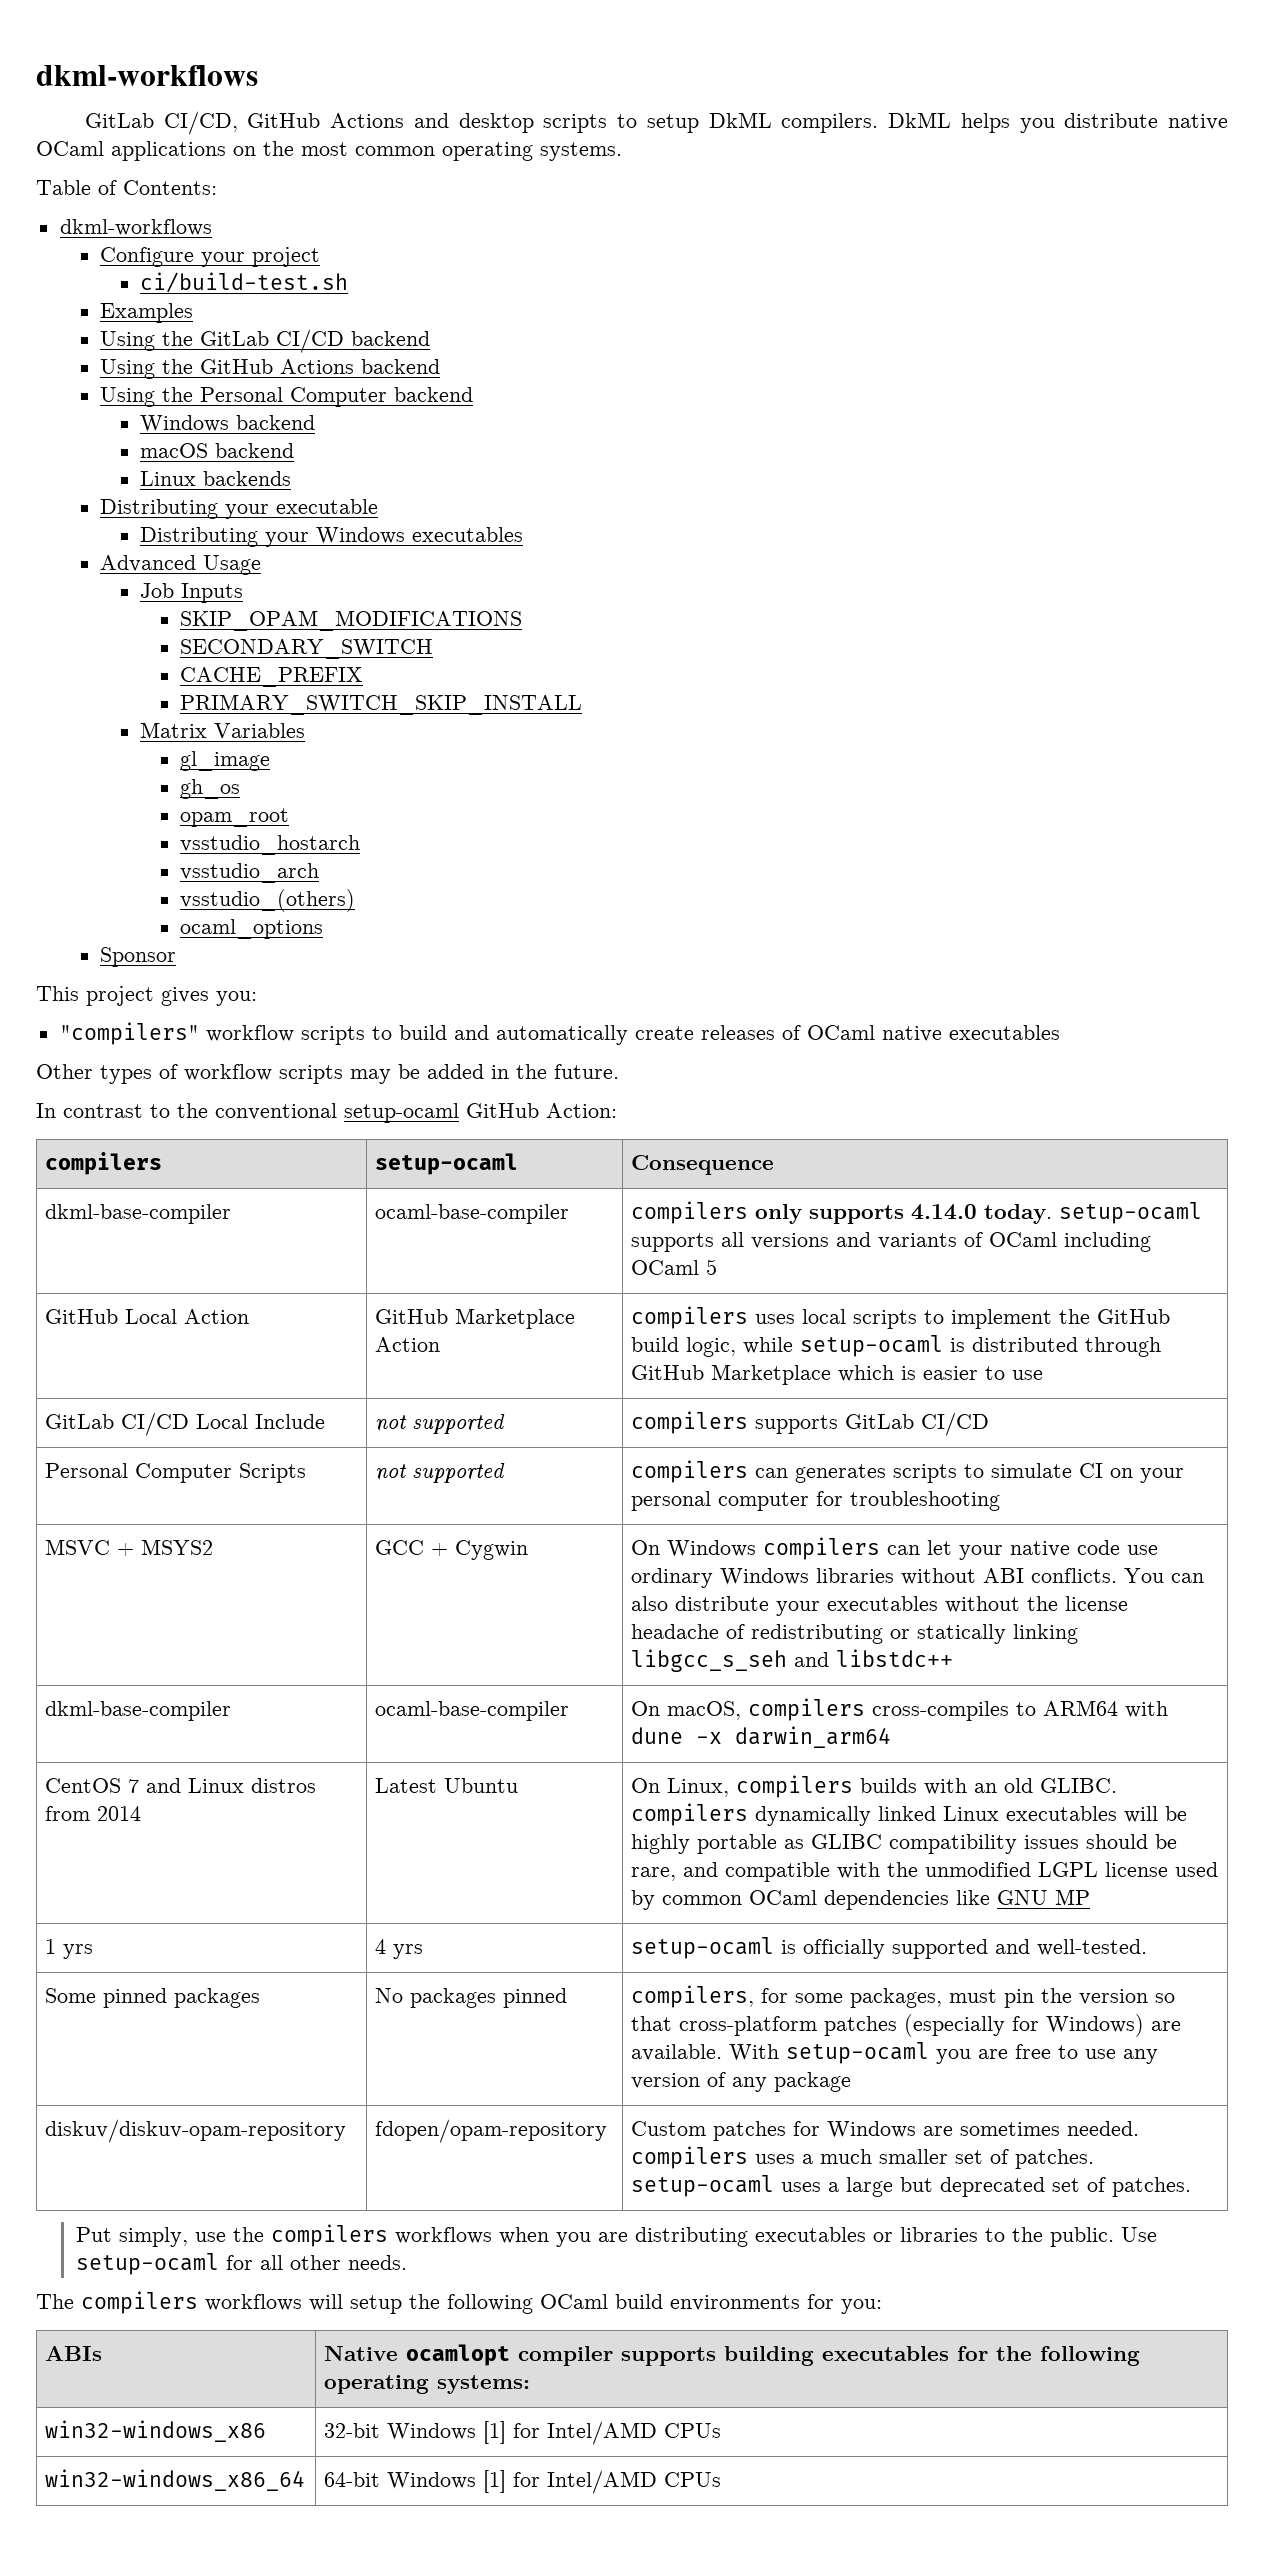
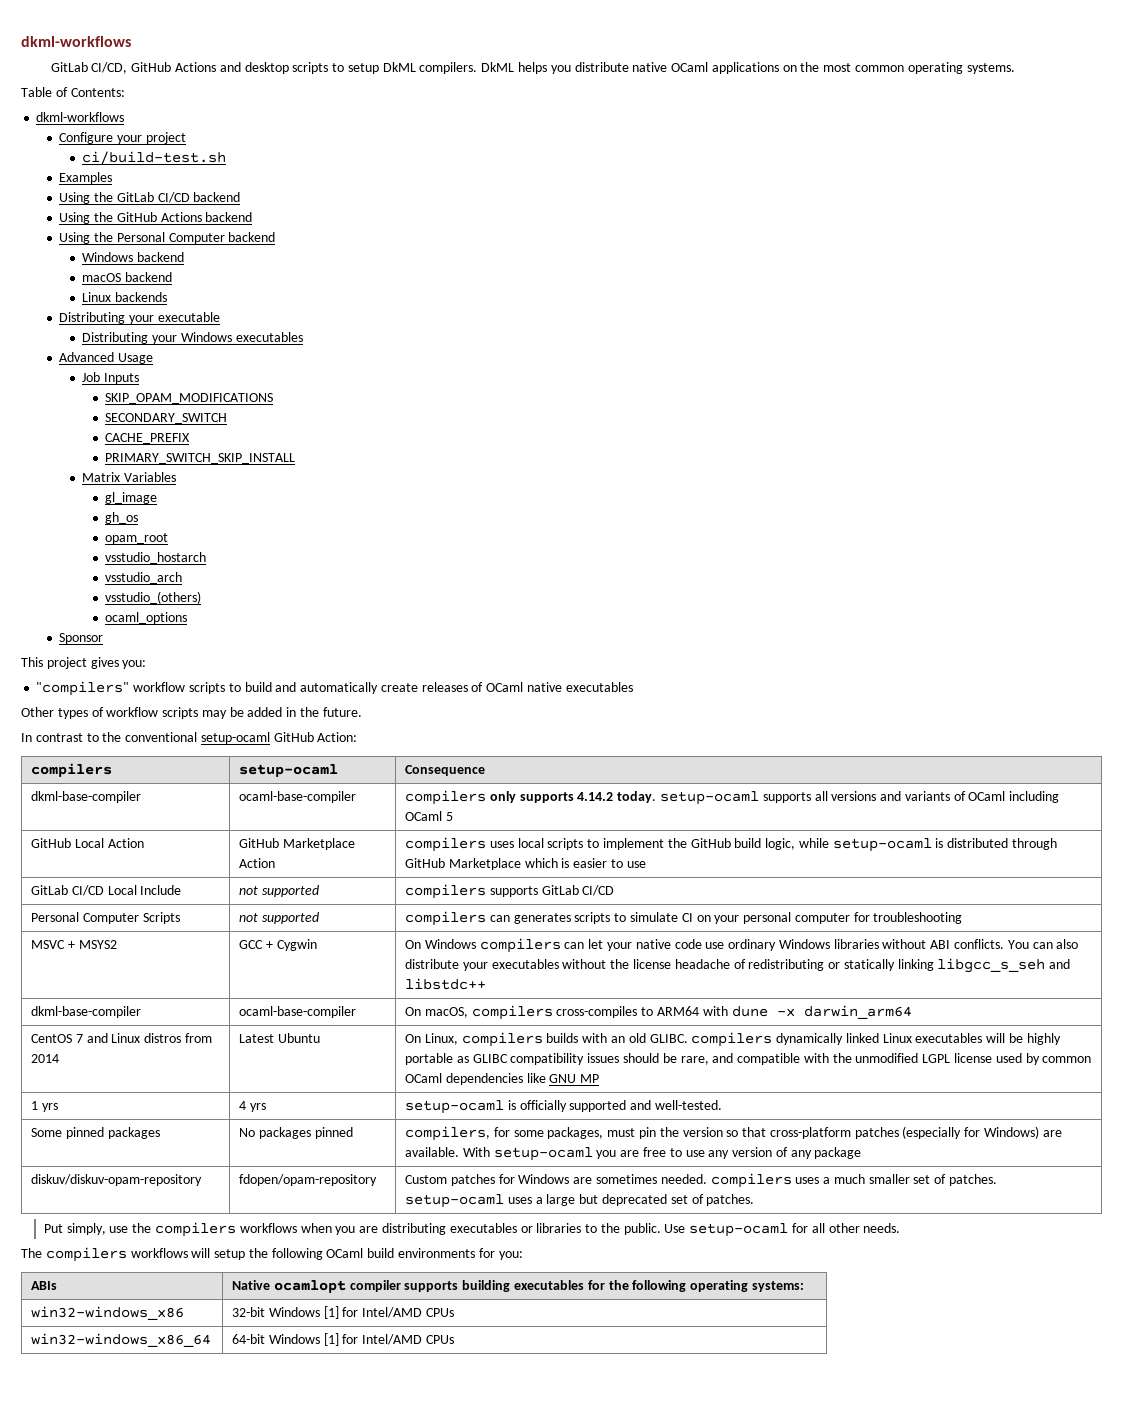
- dkml-base-compiler | ocaml-base-compiler | compilers only supports 4.14.0 today. setup-ocaml supports all versions and variants of OCaml including OCaml 5
+ dkml-base-compiler | ocaml-base-compiler | compilers only supports 4.14.2 today. setup-ocaml supports all versions and variants of OCaml including OCaml 5

